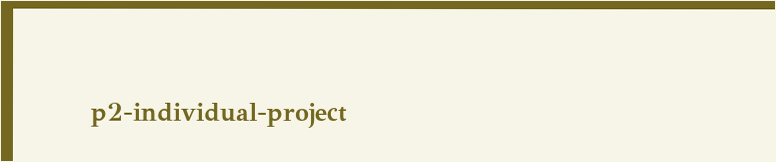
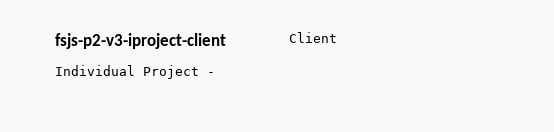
- p2-individual-project
+ fsjs-p2-v3-iproject-client
+ Individual Project - Client

